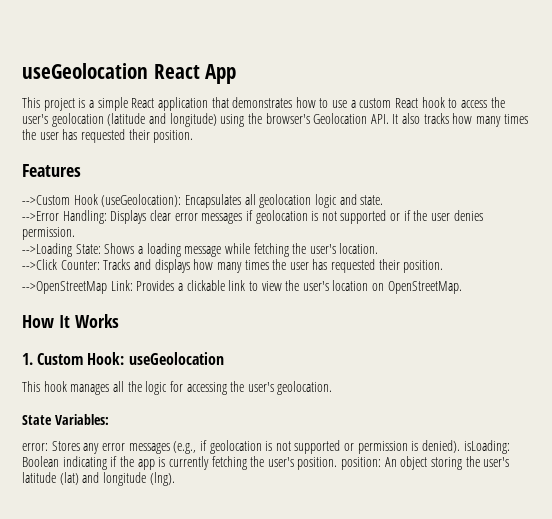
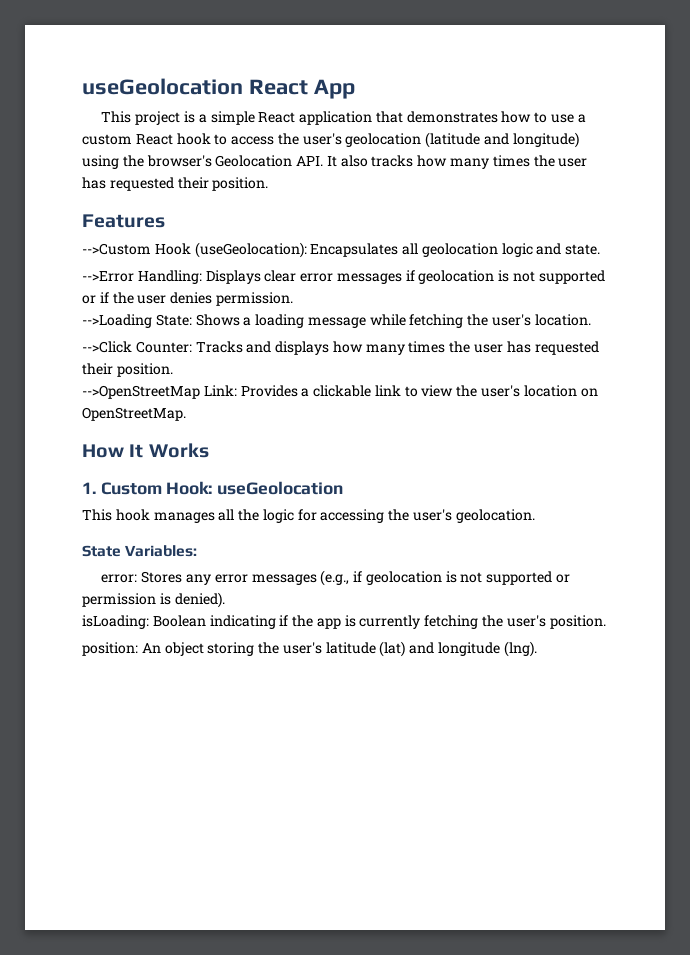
- error: Stores any error messages (e.g., if geolocation is not supported or permission is denied). isLoading: Boolean indicating if the app is currently fetching the user's position. position: An object storing the user's latitude (lat) and longitude (lng).
+ error: Stores any error messages (e.g., if geolocation is not supported or permission is denied).
+ isLoading: Boolean indicating if the app is currently fetching the user's position.
+ position: An object storing the user's latitude (lat) and longitude (lng).

